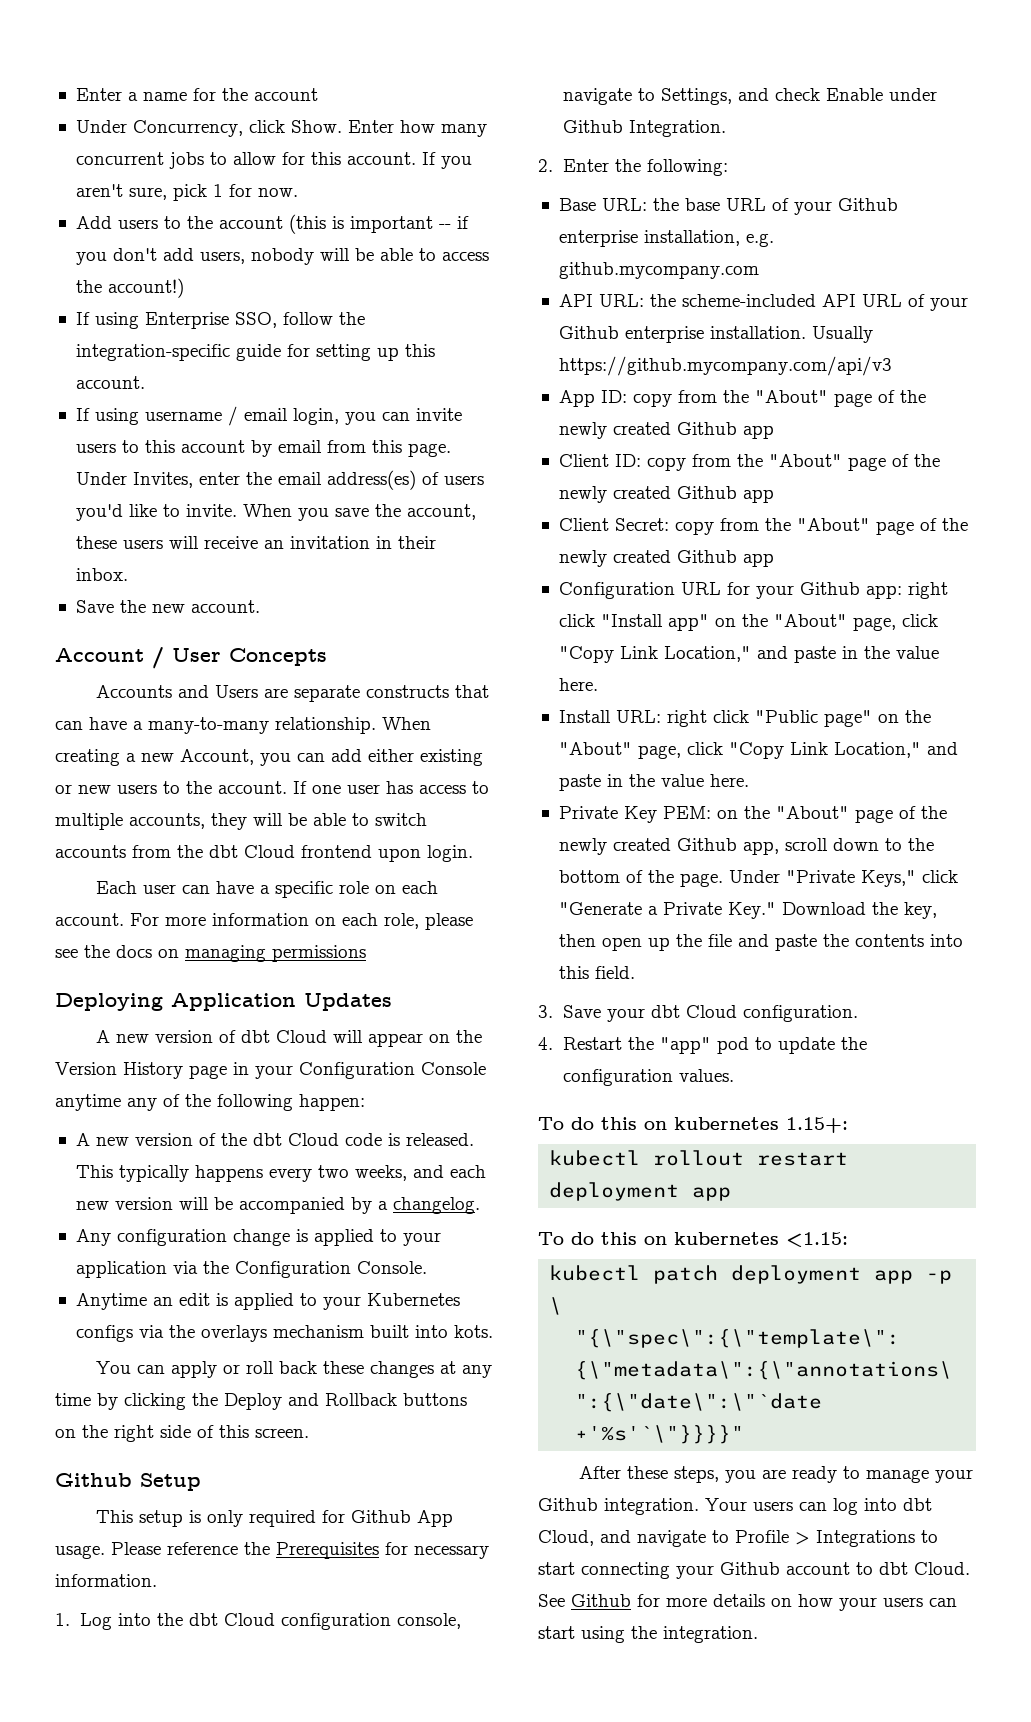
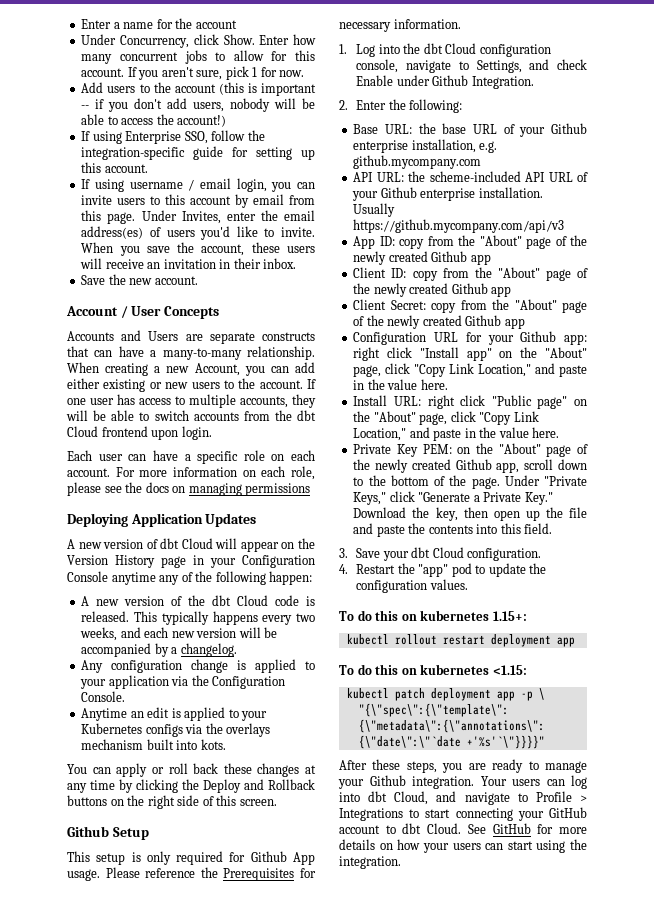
- Your users can log into dbt Cloud, and navigate to Profile > Integrations to start connecting your Github account to dbt Cloud.
+ Your users can log into dbt Cloud, and navigate to Profile > Integrations to start connecting your GitHub account to dbt Cloud.
- See Github for more details on how your users can start using the integration.
+ See GitHub for more details on how your users can start using the integration.

